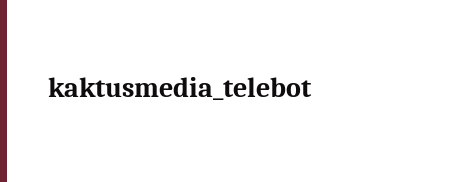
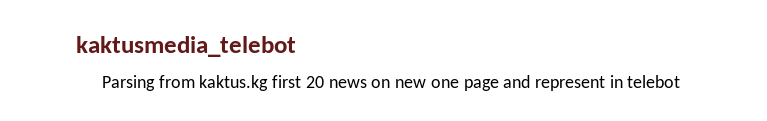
+ Parsing from kaktus.kg first 20 news on new one page and represent in telebot

